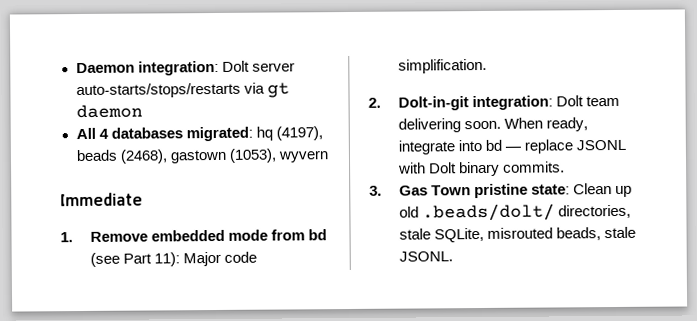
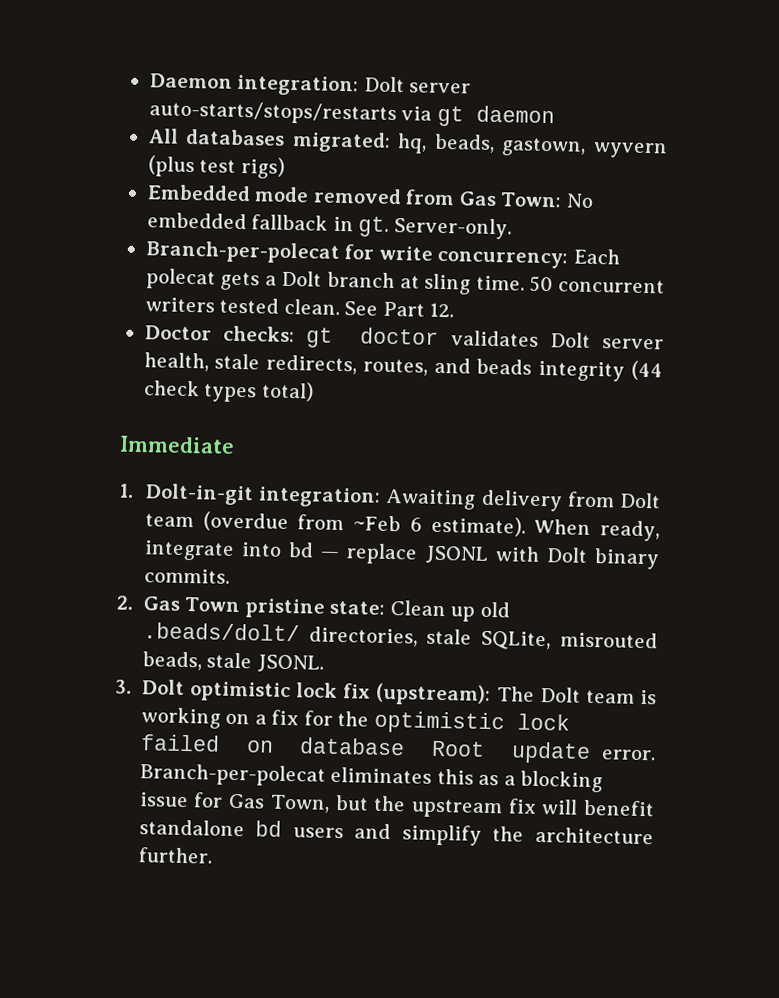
- All 4 databases migrated: hq (4197), beads (2468), gastown (1053), wyvern
+ All databases migrated: hq, beads, gastown, wyvern (plus test rigs)
+ Embedded mode removed from Gas Town: No embedded fallback in gt. Server-only.
+ Branch-per-polecat for write concurrency: Each polecat gets a Dolt branch at sling time. 50 concurrent writers tested clean. See Part 12.
+ Doctor checks: gt doctor validates Dolt server health, stale redirects, routes, and beads integrity (44 check types total)
  Immediate
- 1. Remove embedded mode from bd (see Part 11): Major code simplification.
- 2. Dolt-in-git integration: Dolt team delivering soon.
+ 1. Dolt-in-git integration: Awaiting delivery from Dolt team (overdue from ~Feb 6 estimate).
- 3. Gas Town pristine state: Clean up old .beads/dolt/ directories, stale SQLite, misrouted beads, stale JSONL.
+ 2. Gas Town pristine state: Clean up old .beads/dolt/ directories, stale SQLite, misrouted beads, stale JSONL.
+ 3. Dolt optimistic lock fix (upstream): The Dolt team is working on a fix for the optimistic lock failed on database Root update error. Branch-per-polecat eliminates this as a blocking issue for Gas Town, but the upstream fix will benefit standalone bd users and simplify the architecture further.

